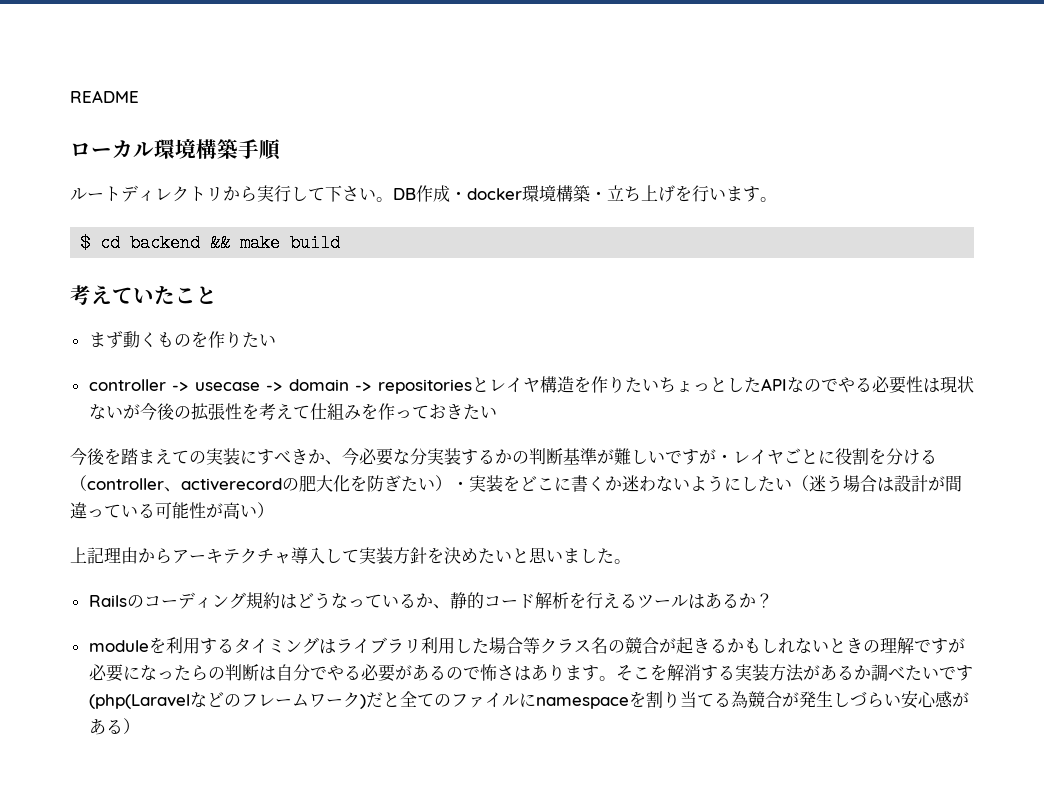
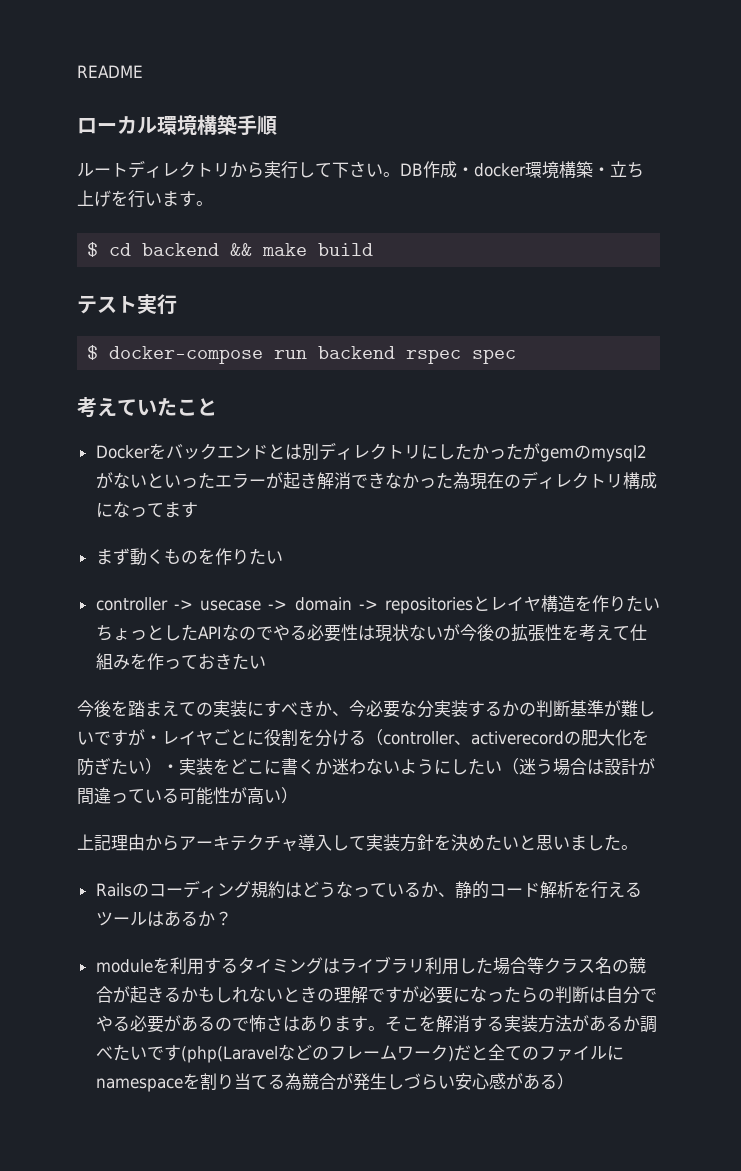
+ テスト実行
+ $ docker-compose run backend rspec spec
  考えていたこと
+ Dockerをバックエンドとは別ディレクトリにしたかったがgemのmysql2がないといったエラーが起き解消できなかった為現在のディレクトリ構成になってます

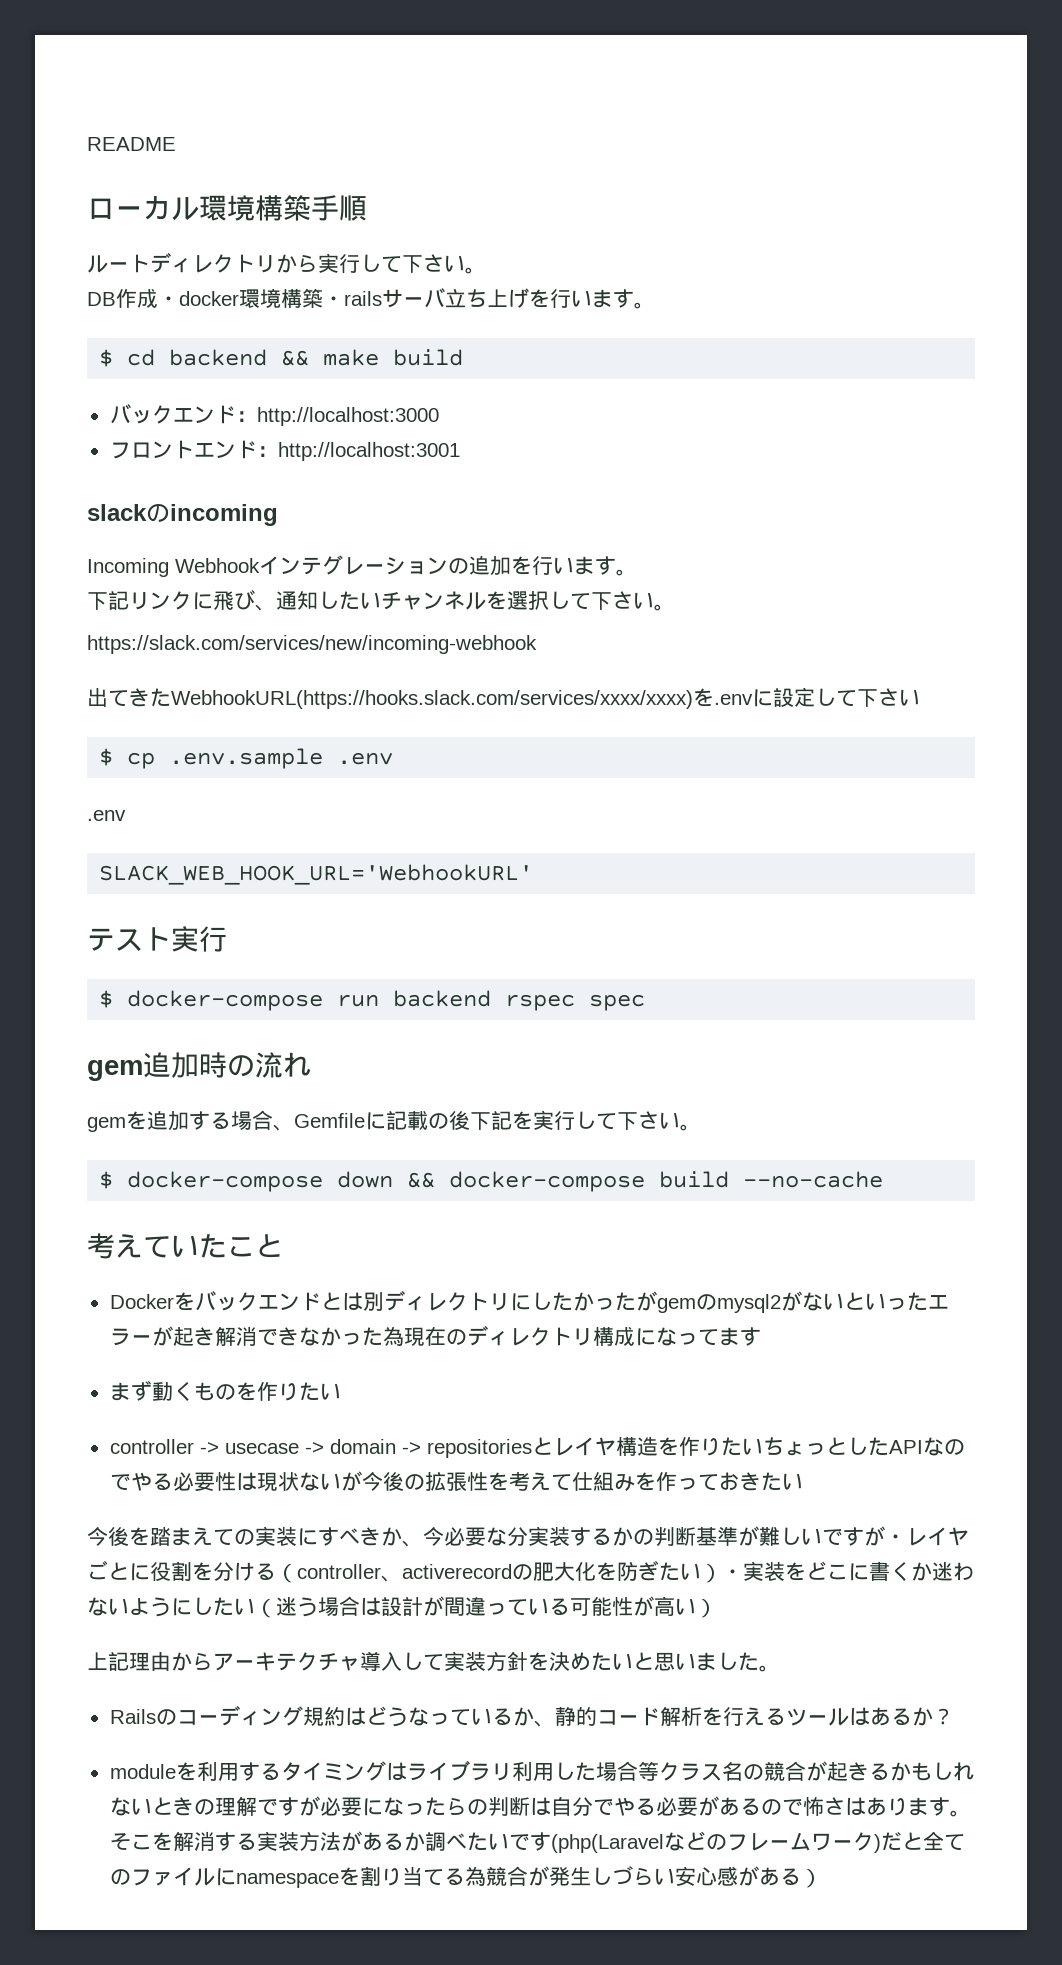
- ルートディレクトリから実行して下さい。DB作成・docker環境構築・立ち上げを行います。
+ ルートディレクトリから実行して下さい。
+ DB作成・docker環境構築・railsサーバ立ち上げを行います。
+ バックエンド：http://localhost:3000
+ フロントエンド：http://localhost:3001
+ slackのincoming
+ Incoming Webhookインテグレーションの追加を行います。
+ 下記リンクに飛び、通知したいチャンネルを選択して下さい。
+ https://slack.com/services/new/incoming-webhook
+ 出てきたWebhookURL(https://hooks.slack.com/services/xxxx/xxxx)を.envに設定して下さい
+ $ cp .env.sample .env
+ .env
+ SLACK_WEB_HOOK_URL='WebhookURL'
+ gem追加時の流れ
+ gemを追加する場合、Gemfileに記載の後下記を実行して下さい。
+ $ docker-compose down && docker-compose build --no-cache

